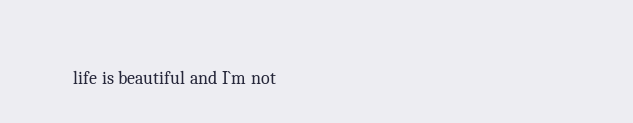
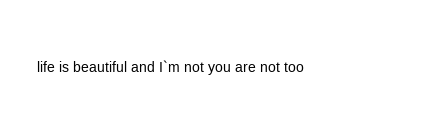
- life is beautiful and I`m not
+ life is beautiful and I`m not you are not too

